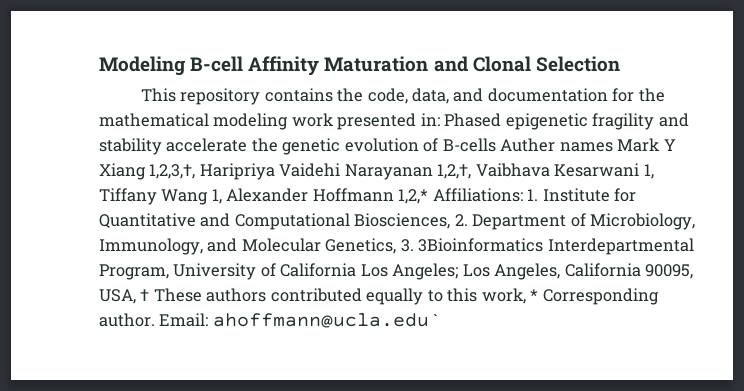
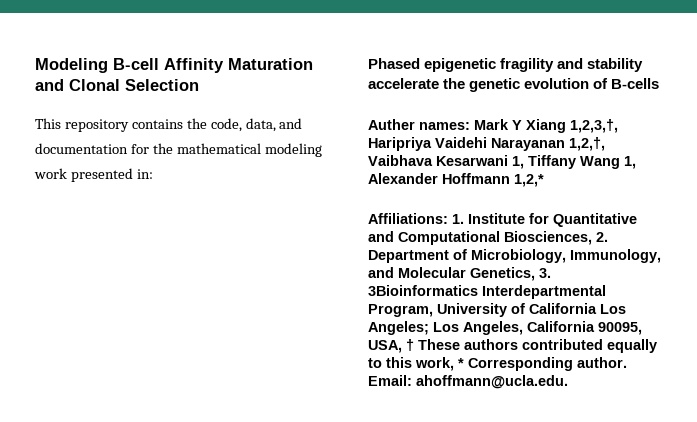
- This repository contains the code, data, and documentation for the mathematical modeling work presented in: Phased epigenetic fragility and stability accelerate the genetic evolution of B-cells Auther names Mark Y Xiang 1,2,3,†, Haripriya Vaidehi Narayanan 1,2,†, Vaibhava Kesarwani 1, Tiffany Wang 1, Alexander Hoffmann 1,2,* Affiliations:
+ This repository contains the code, data, and documentation for the mathematical modeling work presented in:
+ Phased epigenetic fragility and stability accelerate the genetic evolution of B-cells
+ Auther names: Mark Y Xiang 1,2,3,†, Haripriya Vaidehi Narayanan 1,2,†, Vaibhava Kesarwani 1, Tiffany Wang 1, Alexander Hoffmann 1,2,*
+ Affiliations:
- Email: ahoffmann@ucla.edu `
+ Email: ahoffmann@ucla.edu.

